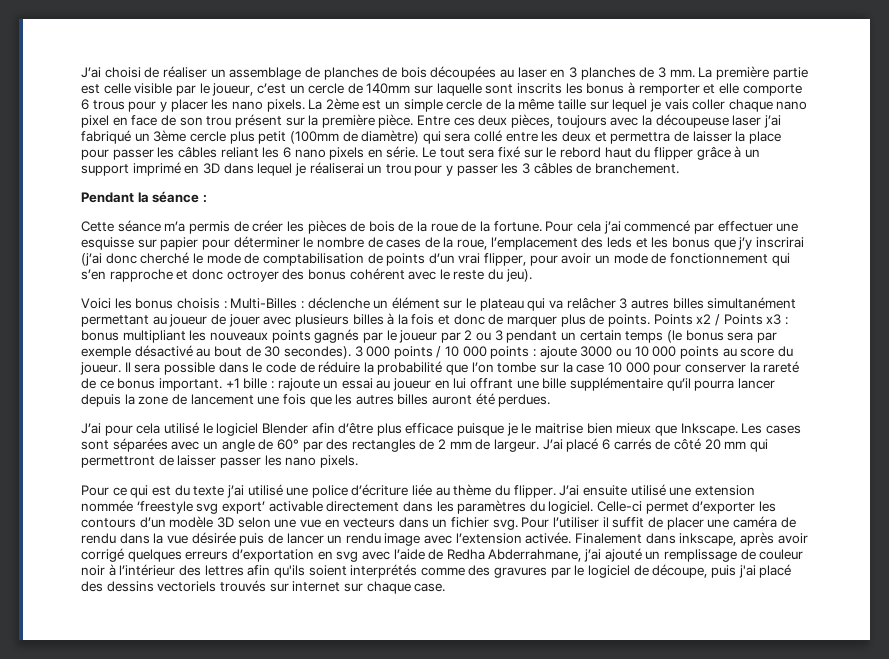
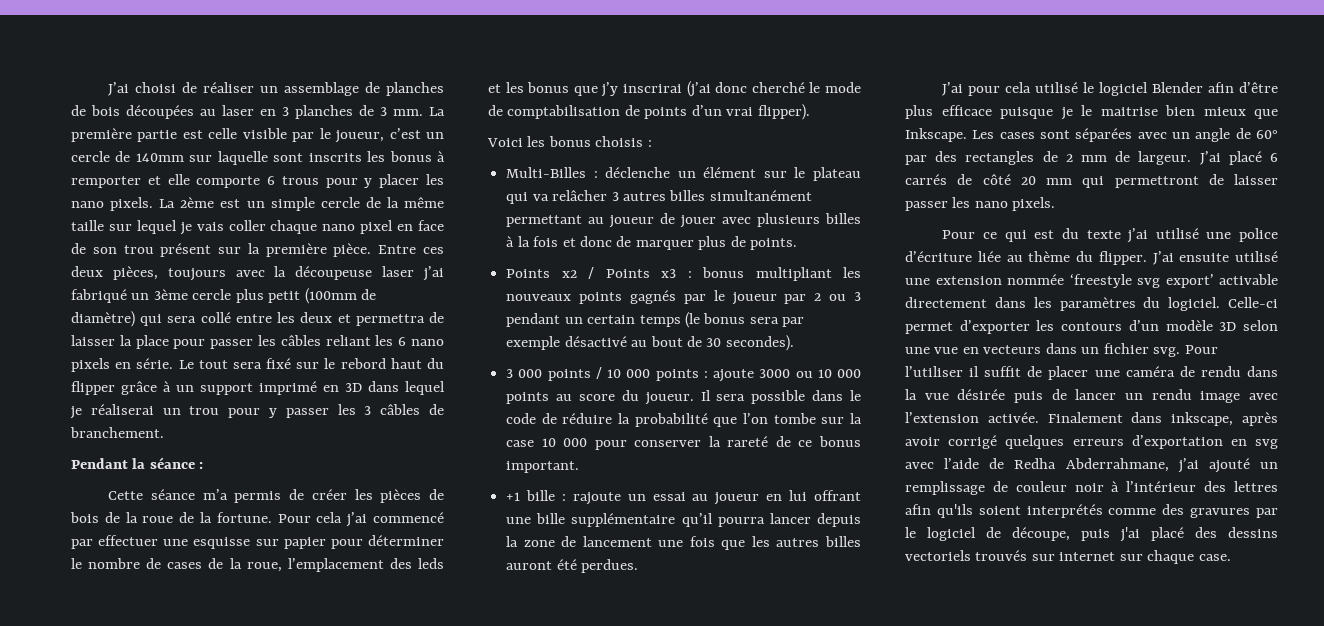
- Pour cela j’ai commencé par effectuer une esquisse sur papier pour déterminer le nombre de cases de la roue, l’emplacement des leds et les bonus que j’y inscrirai (j’ai donc cherché le mode de comptabilisation de points d’un vrai flipper, pour avoir un mode de fonctionnement qui s’en rapproche et donc octroyer des bonus cohérent avec le reste du jeu).
+ Pour cela j’ai commencé par effectuer une esquisse sur papier pour déterminer le nombre de cases de la roue, l’emplacement des leds et les bonus que j’y inscrirai (j’ai donc cherché le mode de comptabilisation de points d’un vrai flipper).
- Voici les bonus choisis : Multi-Billes :
+ Voici les bonus choisis :
+ Multi-Billes :
- déclenche un élément sur le plateau qui va relâcher 3 autres billes simultanément permettant au joueur de jouer avec plusieurs billes à la fois et donc de marquer plus de points. Points x2 / Points x3 :
+ déclenche un élément sur le plateau qui va relâcher 3 autres billes simultanément permettant au joueur de jouer avec plusieurs billes à la fois et donc de marquer plus de points.
+ Points x2 / Points x3 :
- bonus multipliant les nouveaux points gagnés par le joueur par 2 ou 3 pendant un certain temps (le bonus sera par exemple désactivé au bout de 30 secondes). 3 000 points / 10 000 points :
+ bonus multipliant les nouveaux points gagnés par le joueur par 2 ou 3 pendant un certain temps (le bonus sera par exemple désactivé au bout de 30 secondes).
+ 3 000 points / 10 000 points :
- Il sera possible dans le code de réduire la probabilité que l’on tombe sur la case 10 000 pour conserver la rareté de ce bonus important. +1 bille : rajoute un essai au joueur en lui offrant une bille supplémentaire qu’il pourra lancer depuis la zone de lancement une fois que les autres billes auront été perdues.
+ Il sera possible dans le code de réduire la probabilité que l’on tombe sur la case 10 000 pour conserver la rareté de ce bonus important.
+ +1 bille : rajoute un essai au joueur en lui offrant une bille supplémentaire qu’il pourra lancer depuis la zone de lancement une fois que les autres billes auront été perdues.

